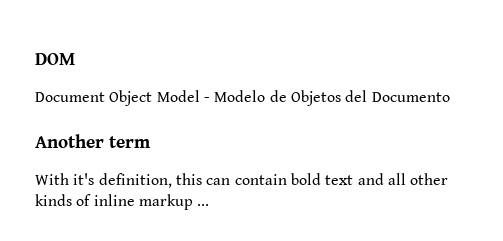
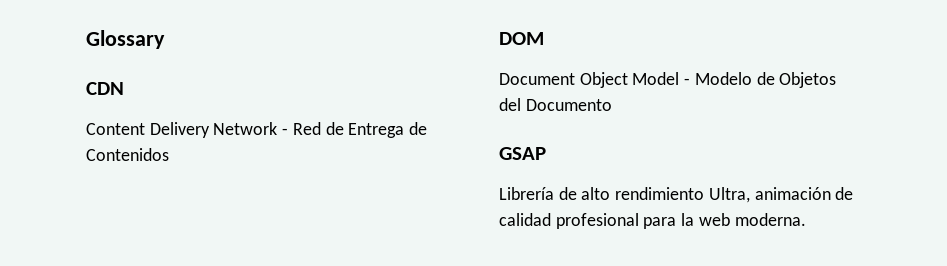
+ Glossary
+ CDN
+ Content Delivery Network - Red de Entrega de Contenidos
- Another term
- With it's definition, this can contain bold text and all other kinds of inline markup ...
+ GSAP
+ Librería de alto rendimiento Ultra, animación de calidad profesional para la web moderna.

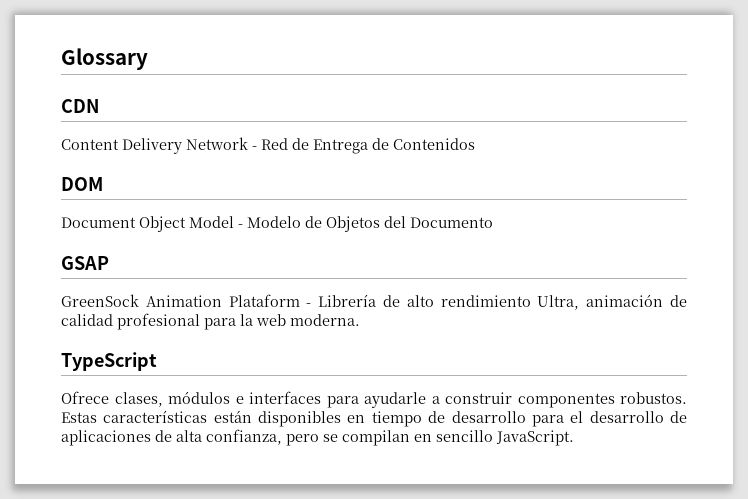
- Librería de alto rendimiento Ultra, animación de calidad profesional para la web moderna.
+ GreenSock Animation Plataform - Librería de alto rendimiento Ultra, animación de calidad profesional para la web moderna.
+ TypeScript
+ Ofrece clases, módulos e interfaces para ayudarle a construir componentes robustos. Estas características están disponibles en tiempo de desarrollo para el desarrollo de aplicaciones de alta confianza, pero se compilan en sencillo JavaScript.

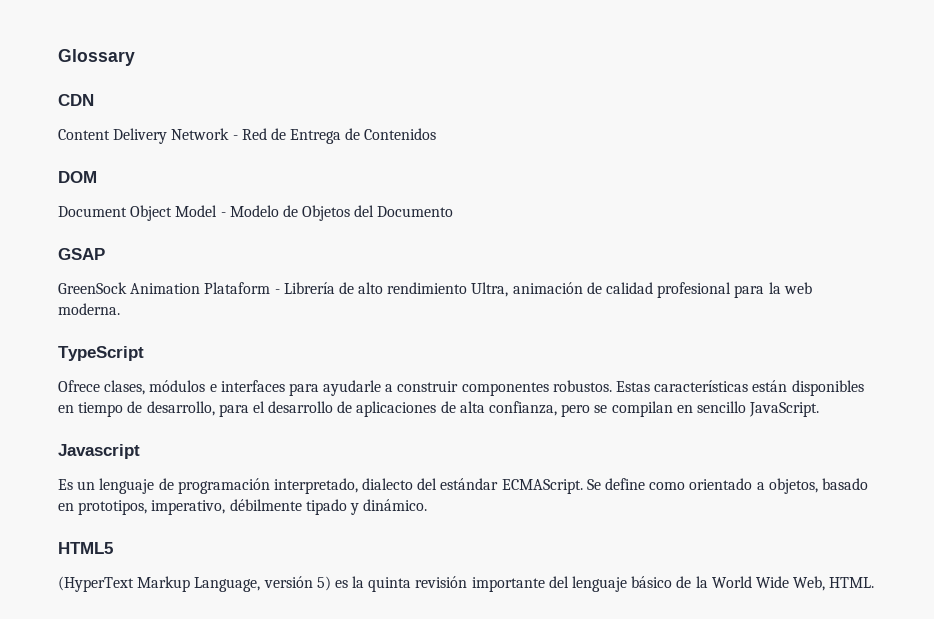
- Estas características están disponibles en tiempo de desarrollo para el desarrollo de aplicaciones de alta confianza, pero se compilan en sencillo JavaScript.
+ Estas características están disponibles en tiempo de desarrollo, para el desarrollo de aplicaciones de alta confianza, pero se compilan en sencillo JavaScript.
+ Javascript
+ Es un lenguaje de programación interpretado, dialecto del estándar ECMAScript. Se define como orientado a objetos, basado en prototipos, imperativo, débilmente tipado y dinámico.
+ HTML5
+ (HyperText Markup Language, versión 5) es la quinta revisión importante del lenguaje básico de la World Wide Web, HTML.

